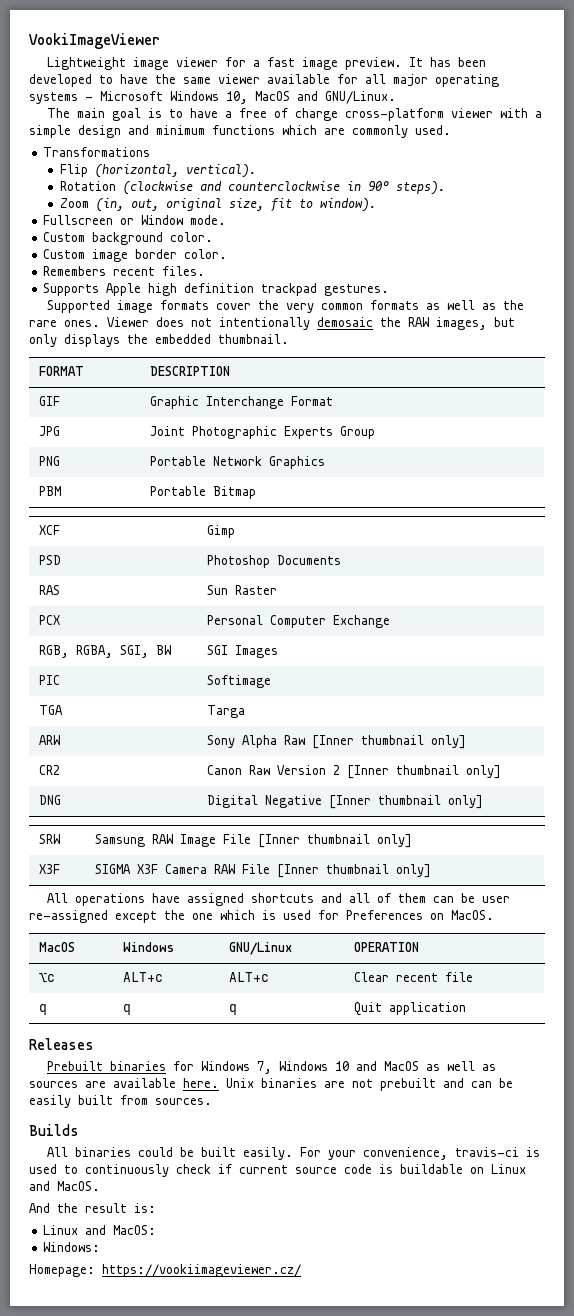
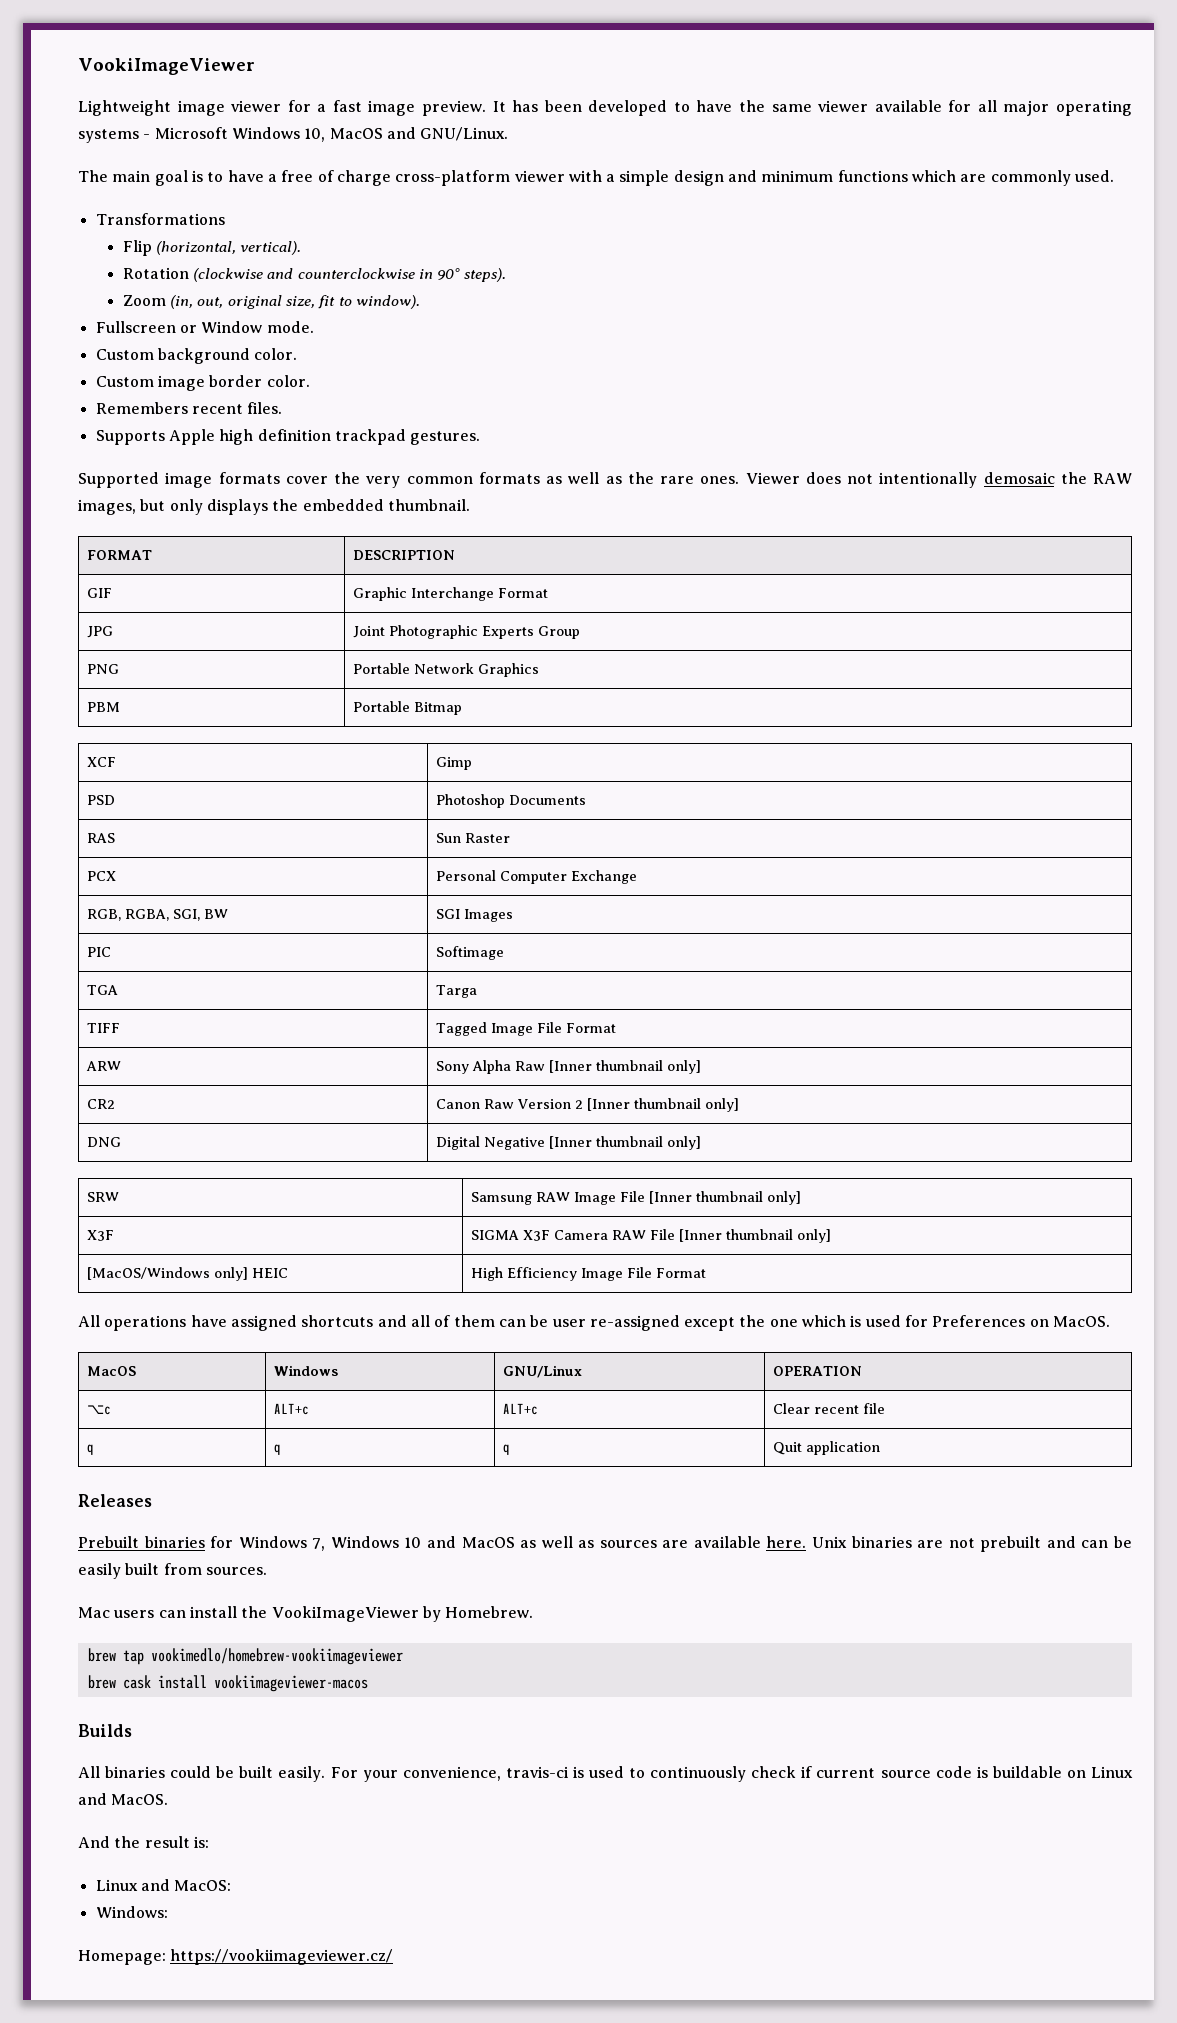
+ TIFF | Tagged Image File Format
+ [MacOS/Windows only] HEIC | High Efficiency Image File Format
+ Mac users can install the VookiImageViewer by Homebrew.
+ brew tap vookimedlo/homebrew-vookiimageviewer
+ brew cask install vookiimageviewer-macos

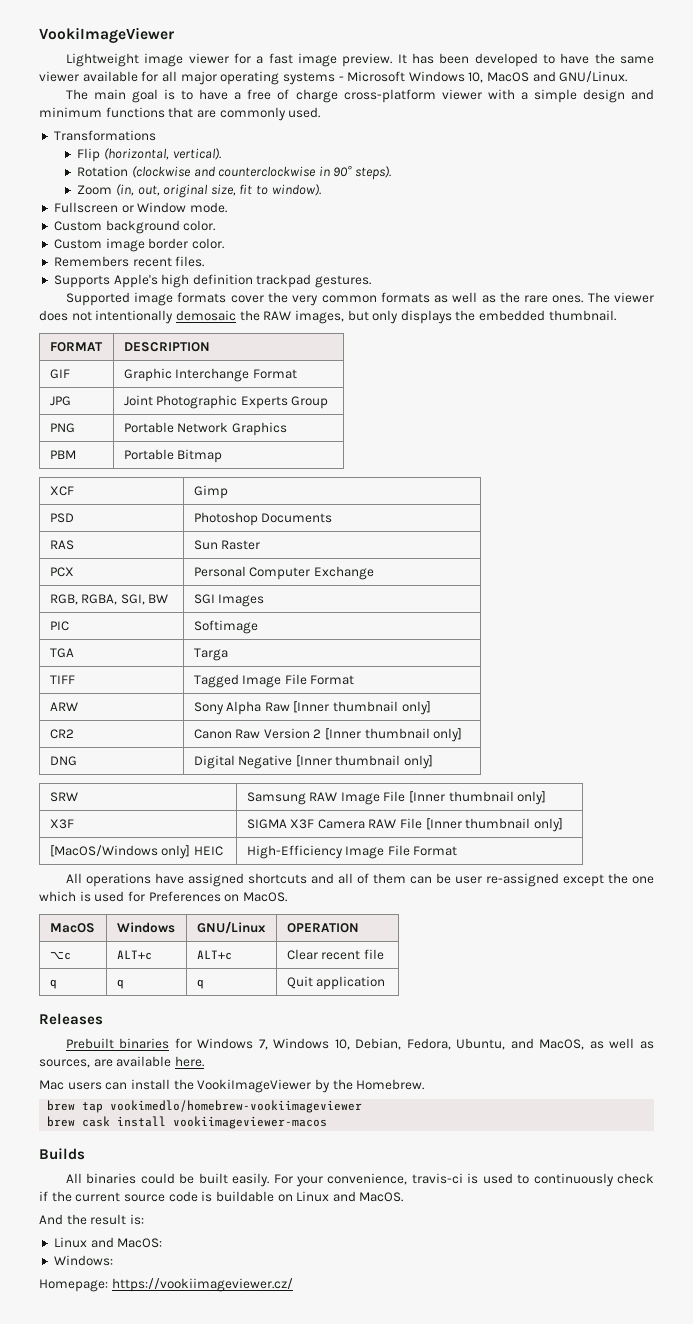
- The main goal is to have a free of charge cross-platform viewer with a simple design and minimum functions which are commonly used.
+ The main goal is to have a free of charge cross-platform viewer with a simple design and minimum functions that are commonly used.
- Supports Apple high definition trackpad gestures.
+ Supports Apple's high definition trackpad gestures.
- Viewer does not intentionally demosaic the RAW images, but only displays the embedded thumbnail.
+ The viewer does not intentionally demosaic the RAW images, but only displays the embedded thumbnail.
- [MacOS/Windows only] HEIC | High Efficiency Image File Format
+ [MacOS/Windows only] HEIC | High-Efficiency Image File Format
- Prebuilt binaries for Windows 7, Windows 10 and MacOS as well as sources are available here. Unix binaries are not prebuilt and can be easily built from sources.
+ Prebuilt binaries for Windows 7, Windows 10, Debian, Fedora, Ubuntu, and MacOS, as well as sources, are available here.
- Mac users can install the VookiImageViewer by Homebrew.
+ Mac users can install the VookiImageViewer by the Homebrew.
- For your convenience, travis-ci is used to continuously check if current source code is buildable on Linux and MacOS.
+ For your convenience, travis-ci is used to continuously check if the current source code is buildable on Linux and MacOS.

